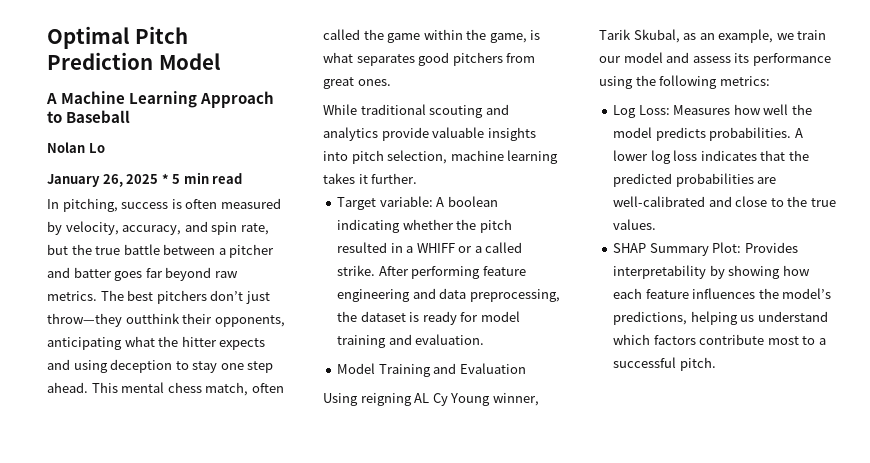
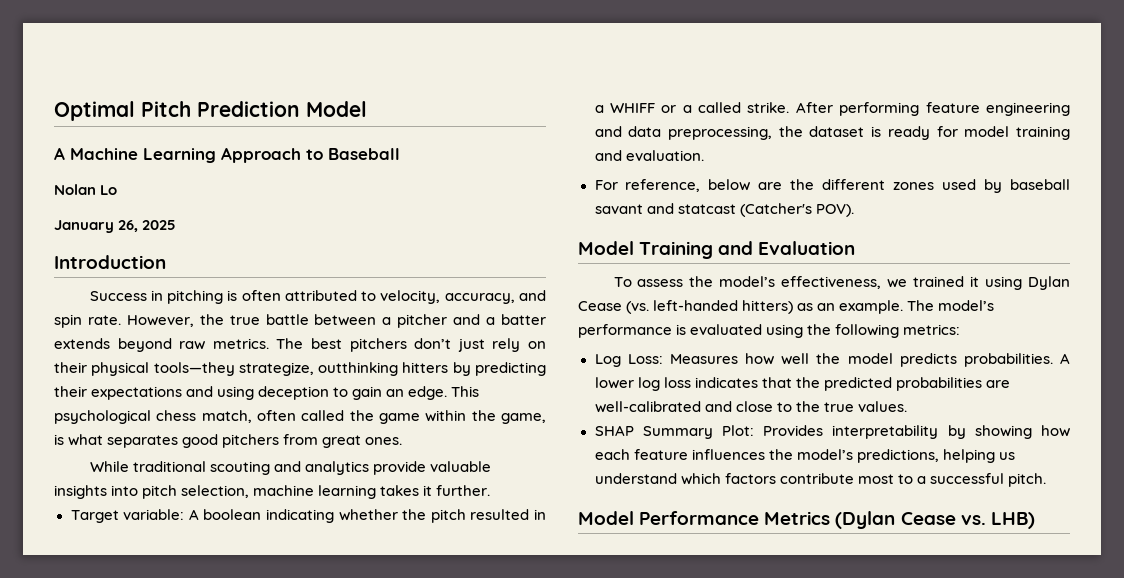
- January 26, 2025 * 5 min read
- In pitching, success is often measured by velocity, accuracy, and spin rate, but the true battle between a pitcher and batter goes far beyond raw metrics.
+ January 26, 2025
+ Introduction
+ Success in pitching is often attributed to velocity, accuracy, and spin rate. However, the true battle between a pitcher and a batter extends beyond raw metrics.
- The best pitchers don’t just throw—they outthink their opponents, anticipating what the hitter expects and using deception to stay one step ahead. This mental chess match, often called the game within the game, is what separates good pitchers from great ones.
+ The best pitchers don’t just rely on their physical tools—they strategize, outthinking hitters by predicting their expectations and using deception to gain an edge. This psychological chess match, often called the game within the game, is what separates good pitchers from great ones.
+ For reference, below are the different zones used by baseball savant and statcast (Catcher's POV).
  Model Training and Evaluation
- Using reigning AL Cy Young winner, Tarik Skubal, as an example, we train our model and assess its performance using the following metrics:
+ To assess the model’s effectiveness, we trained it using Dylan Cease (vs. left-handed hitters) as an example. The model’s performance is evaluated using the following metrics:
+ Model Performance Metrics (Dylan Cease vs. LHB)

